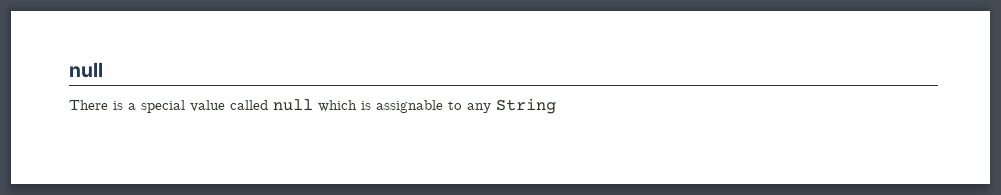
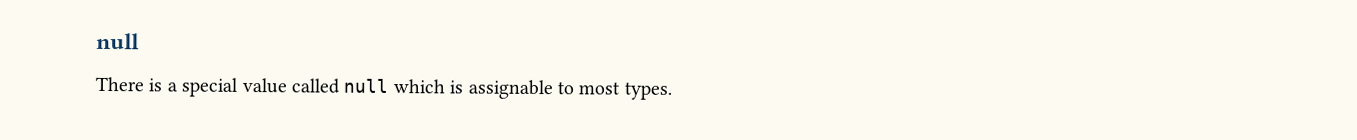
- There is a special value called null which is assignable to any String
+ There is a special value called null which is assignable to most types.

